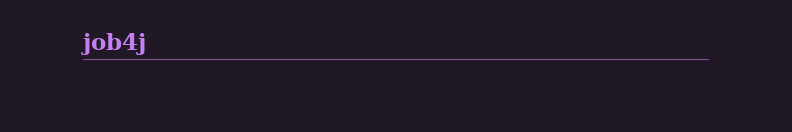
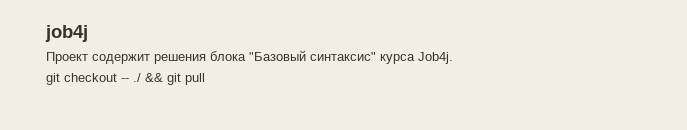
+ Проект содержит решения блока "Базовый синтаксис" курса Job4j.
+ git checkout -- ./ && git pull

